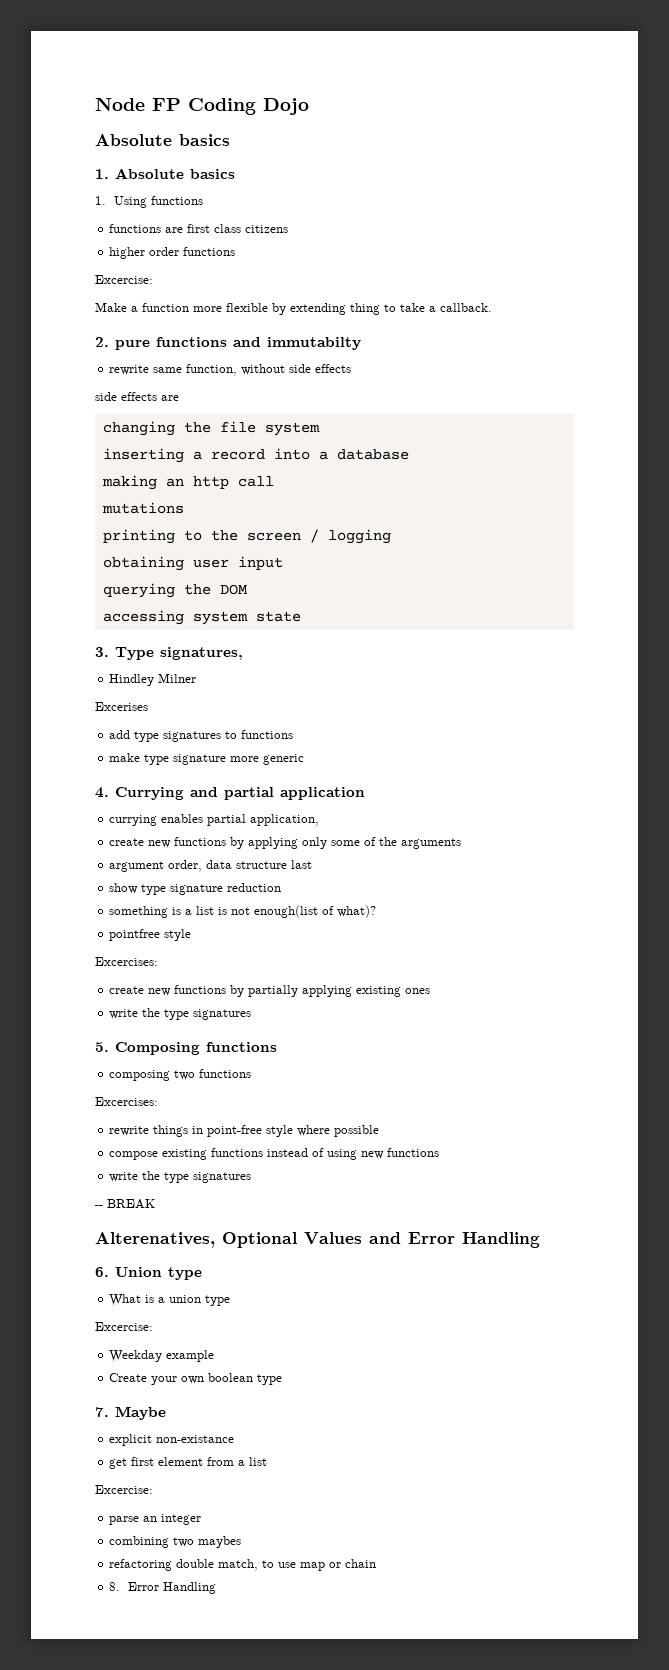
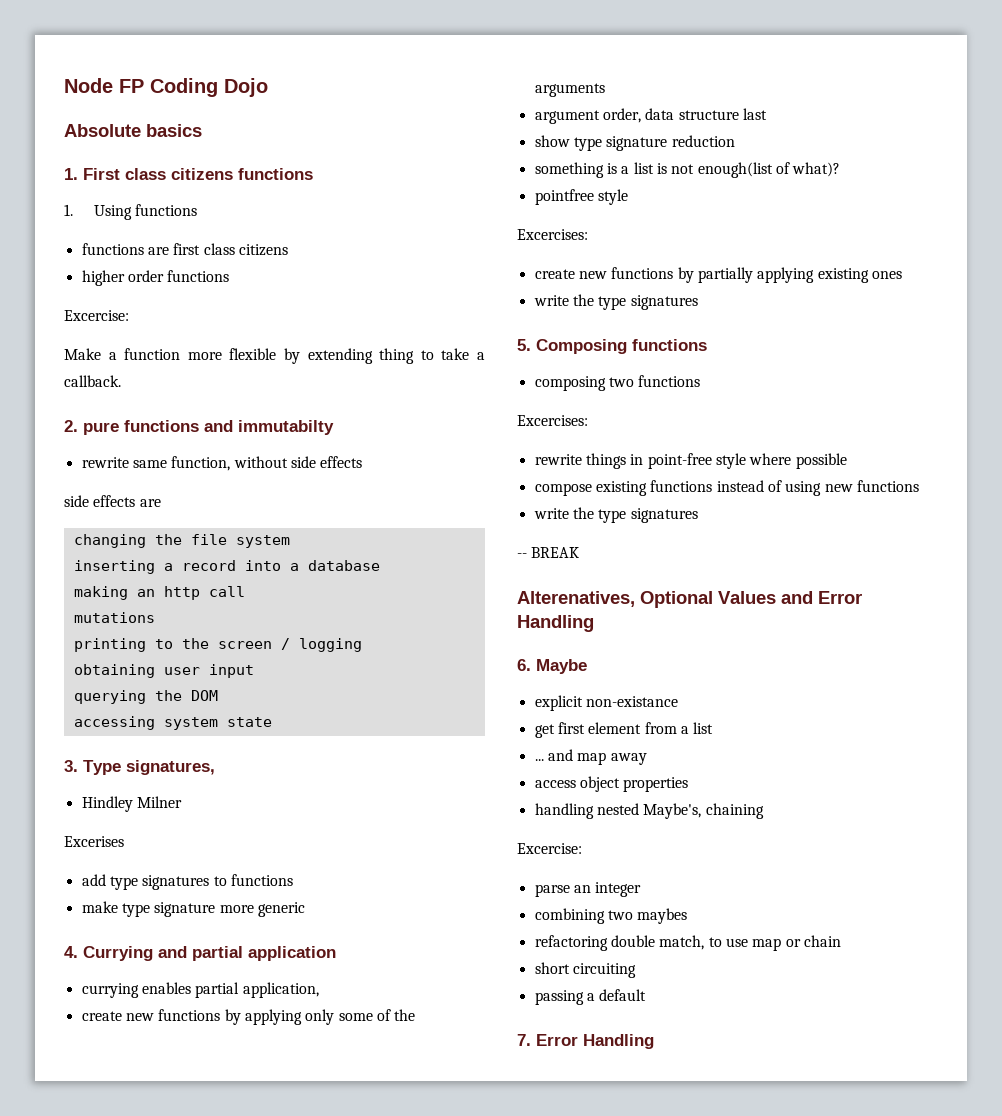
- 1. Absolute basics
+ 1. First class citizens functions
- 6. Union type
- What is a union type
- Excercise:
- Weekday example
- Create your own boolean type
- 7. Maybe
+ 6. Maybe
+ ... and map away
+ access object properties
+ handling nested Maybe's, chaining
- 8. Error Handling
+ short circuiting
+ passing a default
+ 7. Error Handling

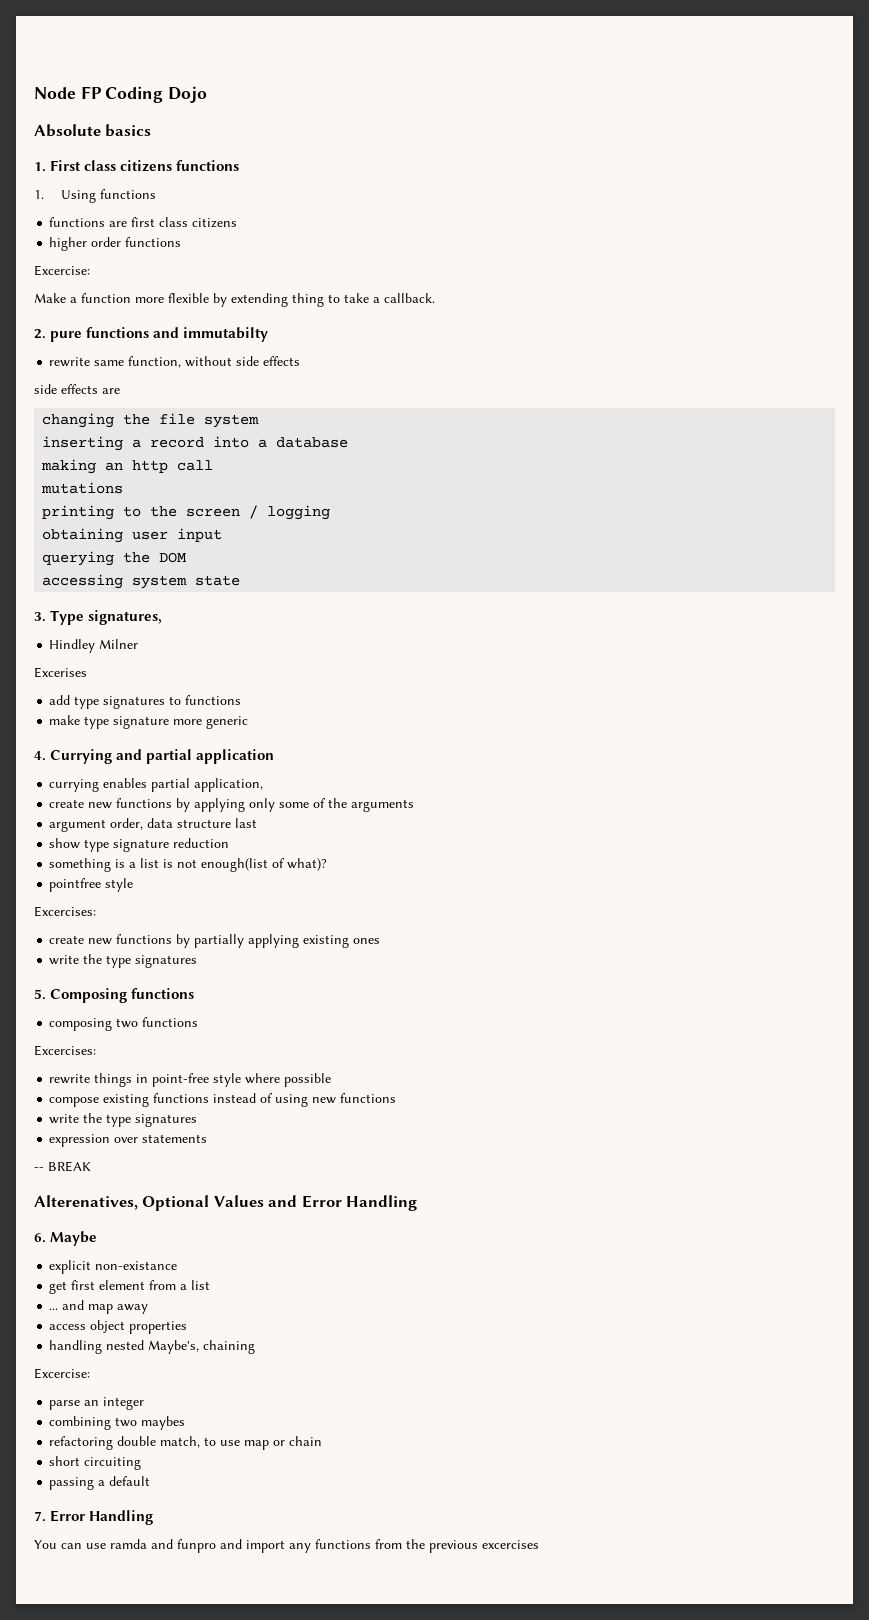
+ expression over statements
+ You can use ramda and funpro and import any functions from the previous excercises

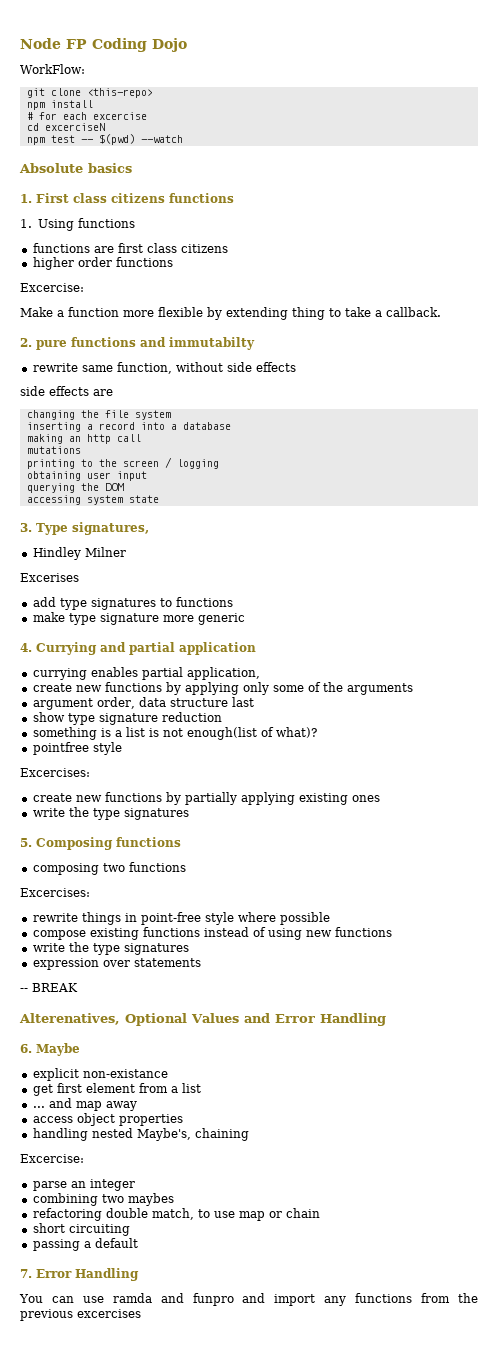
+ WorkFlow:
+ git clone <this-repo>
+ npm install
+ # for each excercise
+ cd excerciseN
+ npm test -- $(pwd) --watch

